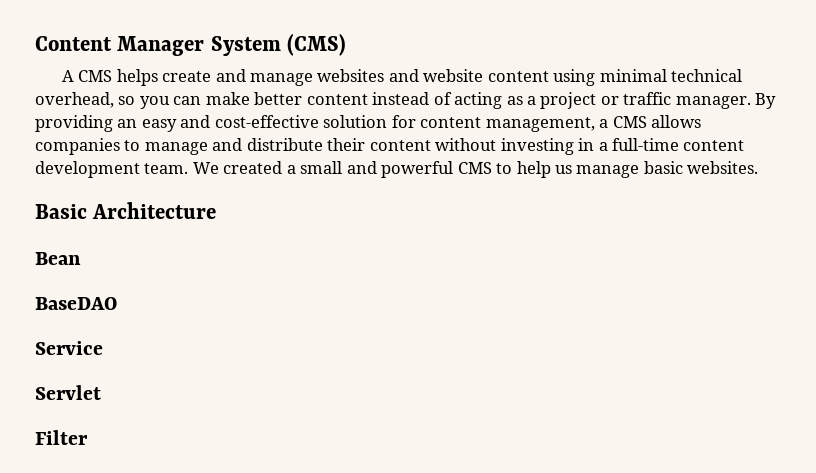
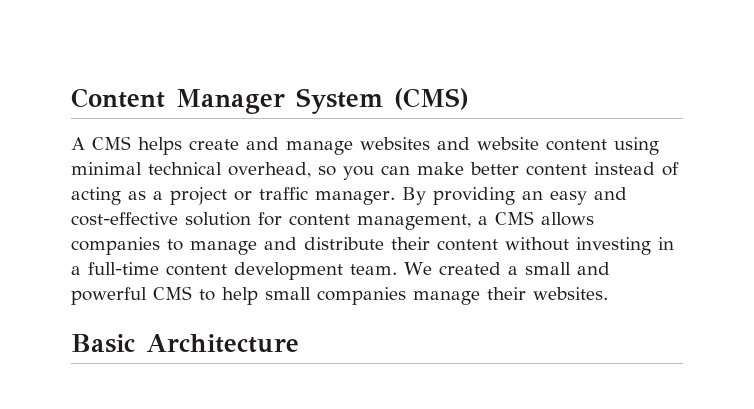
- We created a small and powerful CMS to help us manage basic websites.
+ We created a small and powerful CMS to help small companies manage their websites.
- Bean
- BaseDAO
- Service
- Servlet
- Filter

